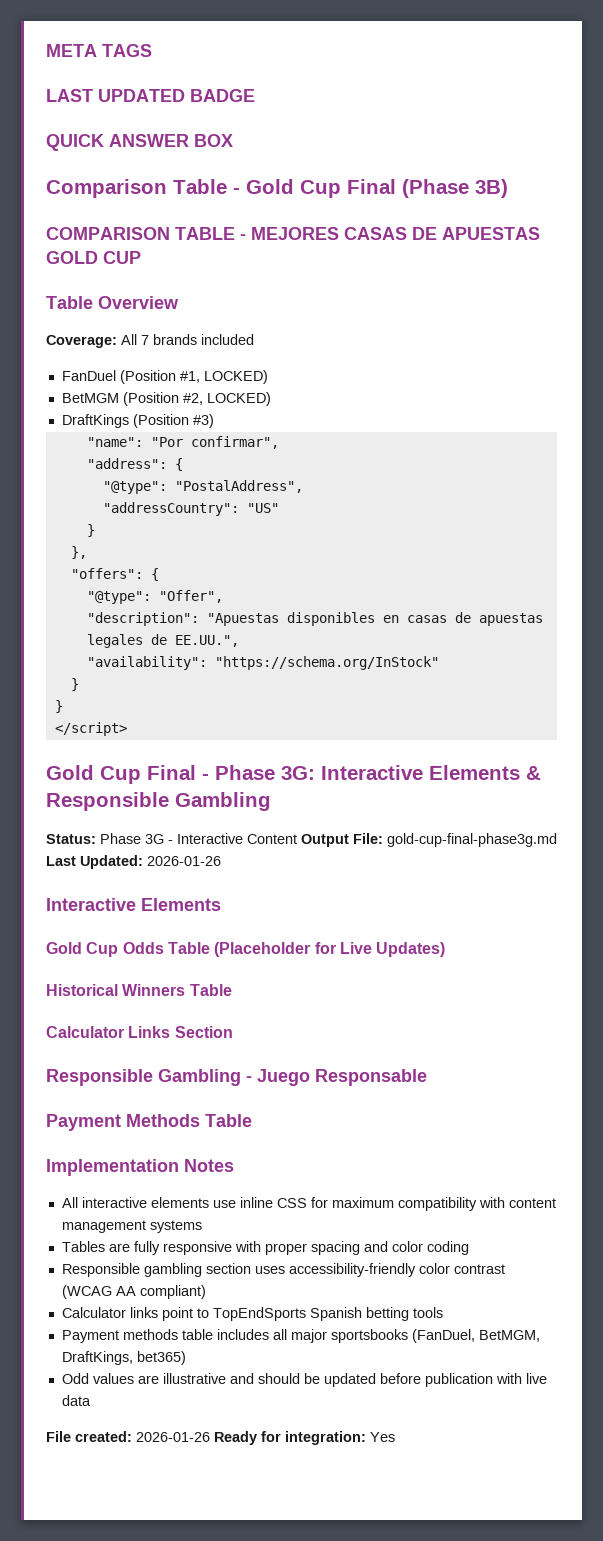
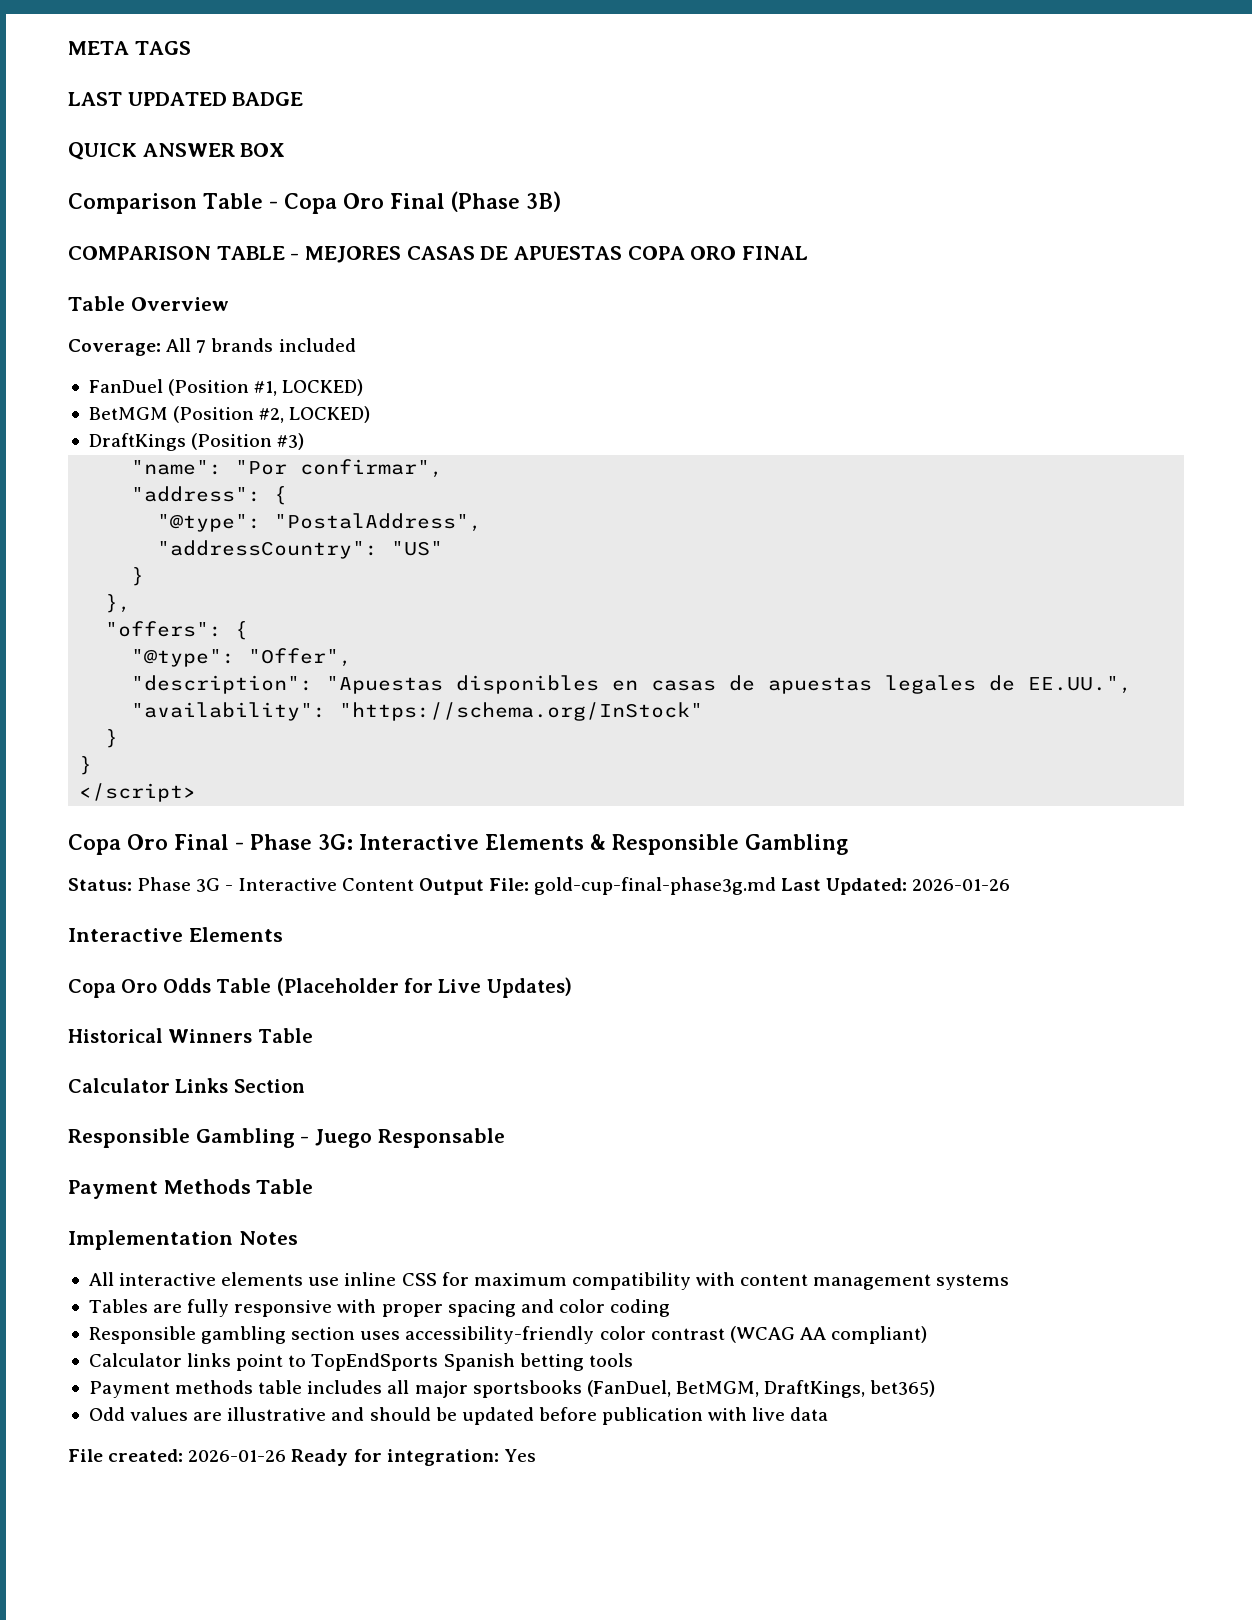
- Comparison Table - Gold Cup Final (Phase 3B)
+ Comparison Table - Copa Oro Final (Phase 3B)
- COMPARISON TABLE - MEJORES CASAS DE APUESTAS GOLD CUP
+ COMPARISON TABLE - MEJORES CASAS DE APUESTAS COPA ORO FINAL
- Gold Cup Final - Phase 3G: Interactive Elements & Responsible Gambling
+ Copa Oro Final - Phase 3G: Interactive Elements & Responsible Gambling
- Gold Cup Odds Table (Placeholder for Live Updates)
+ Copa Oro Odds Table (Placeholder for Live Updates)

